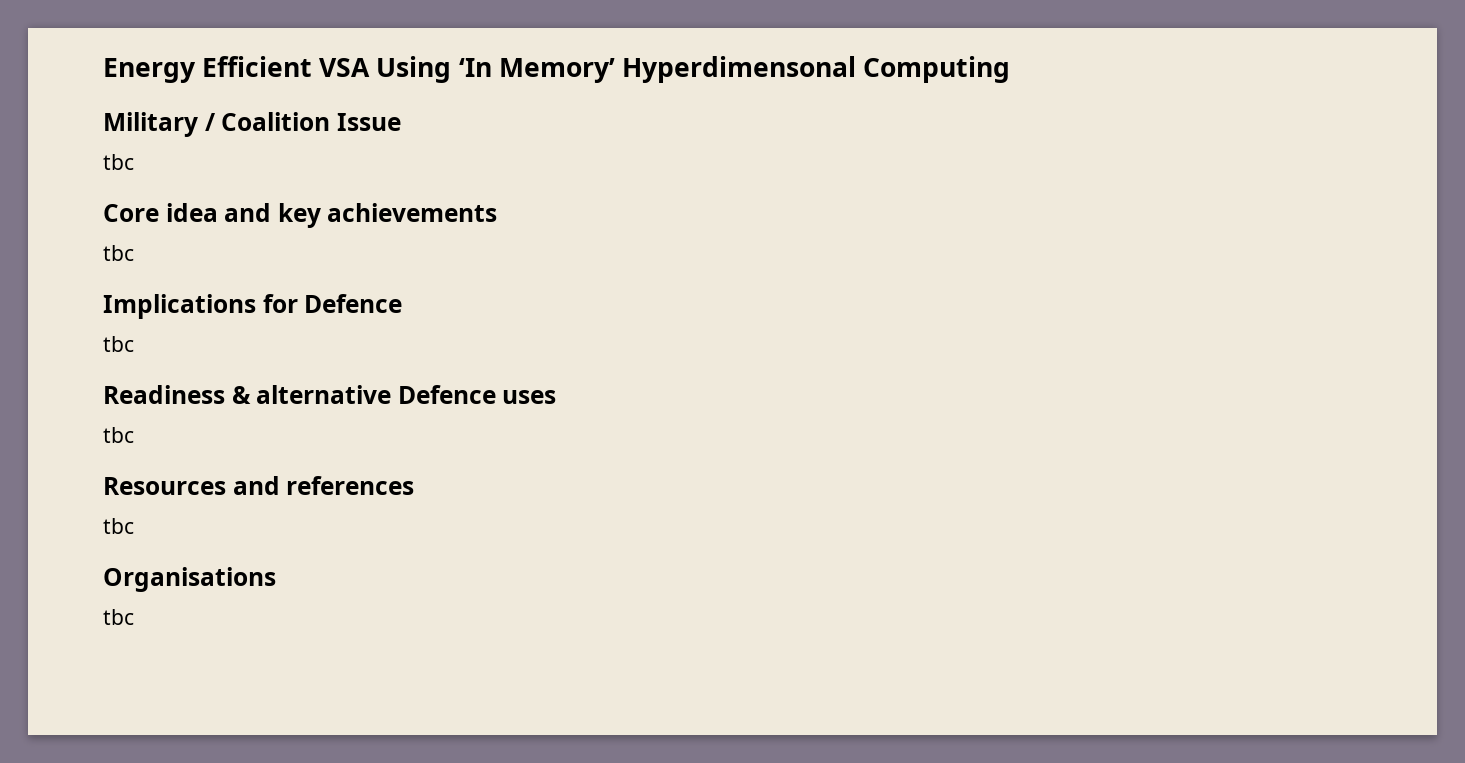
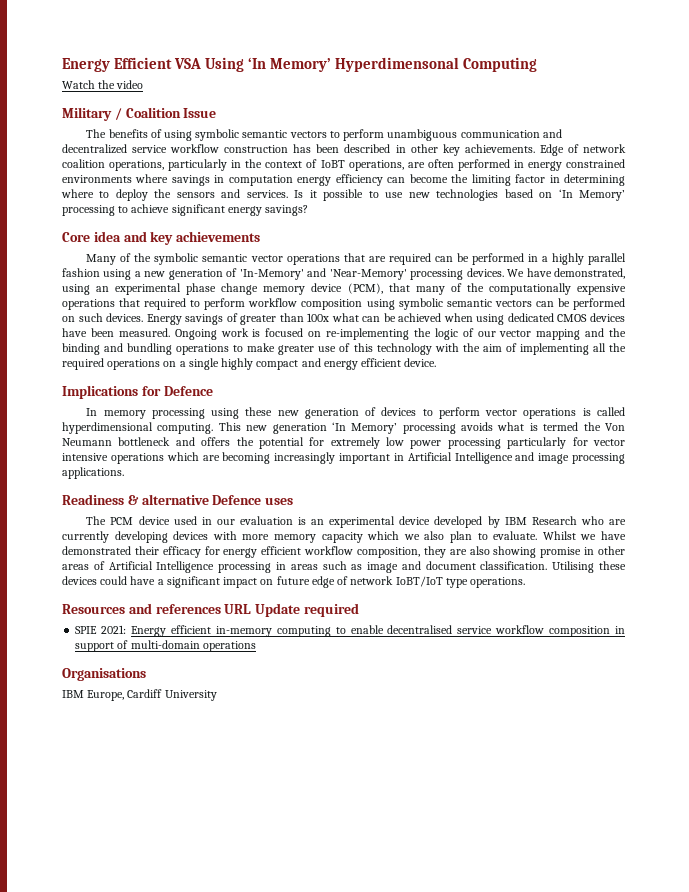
+ Watch the video
  Military / Coalition Issue
- tbc
+ The benefits of using symbolic semantic vectors to perform unambiguous communication and decentralized service workflow construction has been described in other key achievements. Edge of network coalition operations, particularly in the context of IoBT operations, are often performed in energy constrained environments where savings in computation energy efficiency can become the limiting factor in determining where to deploy the sensors and services. Is it possible to use new technologies based on ‘In Memory’ processing to achieve significant energy savings?
  Core idea and key achievements
- tbc
+ Many of the symbolic semantic vector operations that are required can be performed in a highly parallel fashion using a new generation of 'In-Memory' and 'Near-Memory' processing devices. We have demonstrated, using an experimental phase change memory device (PCM), that many of the computationally expensive operations that required to perform workflow composition using symbolic semantic vectors can be performed on such devices. Energy savings of greater than 100x what can be achieved when using dedicated CMOS devices have been measured. Ongoing work is focused on re-implementing the logic of our vector mapping and the binding and bundling operations to make greater use of this technology with the aim of implementing all the required operations on a single highly compact and energy efficient device.
  Implications for Defence
- tbc
+ In memory processing using these new generation of devices to perform vector operations is called hyperdimensional computing. This new generation ‘In Memory’ processing avoids what is termed the Von Neumann bottleneck and offers the potential for extremely low power processing particularly for vector intensive operations which are becoming increasingly important in Artificial Intelligence and image processing applications.
  Readiness & alternative Defence uses
- tbc
- Resources and references
- tbc
+ The PCM device used in our evaluation is an experimental device developed by IBM Research who are currently developing devices with more memory capacity which we also plan to evaluate. Whilst we have demonstrated their efficacy for energy efficient workflow composition, they are also showing promise in other areas of Artificial Intelligence processing in areas such as image and document classification. Utilising these devices could have a significant impact on future edge of network IoBT/IoT type operations.
+ Resources and references URL Update required
+ SPIE 2021: Energy efficient in-memory computing to enable decentralised service workflow composition in support of multi-domain operations
  Organisations
- tbc
+ IBM Europe, Cardiff University

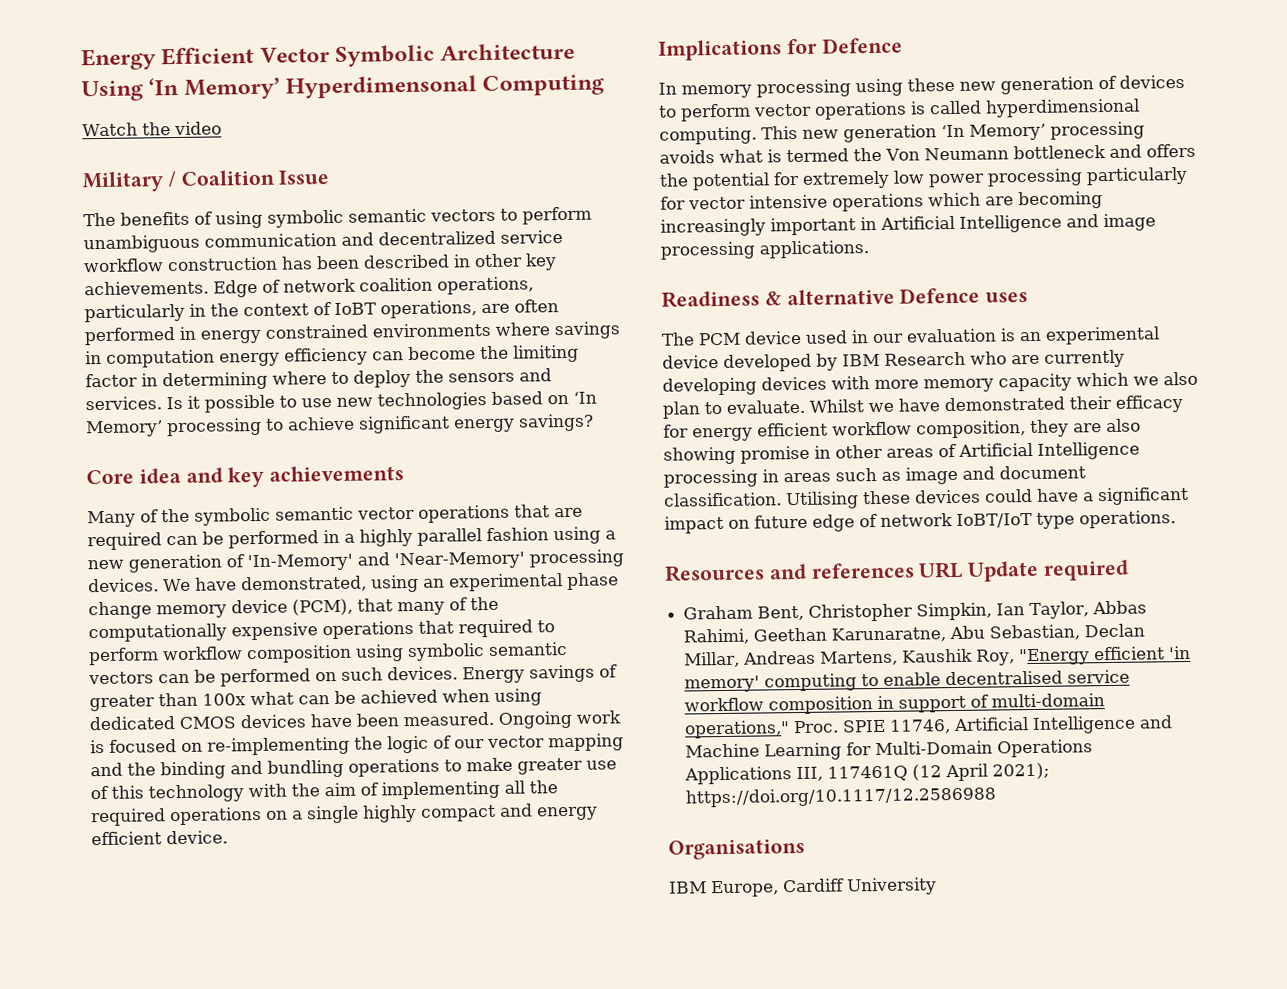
- Energy Efficient VSA Using ‘In Memory’ Hyperdimensonal Computing
+ Energy Efficient Vector Symbolic Architecture Using ‘In Memory’ Hyperdimensonal Computing
- SPIE 2021: Energy efficient in-memory computing to enable decentralised service workflow composition in support of multi-domain operations
+ Graham Bent, Christopher Simpkin, Ian Taylor, Abbas Rahimi, Geethan Karunaratne, Abu Sebastian, Declan Millar, Andreas Martens, Kaushik Roy, "Energy efficient 'in memory' computing to enable decentralised service workflow composition in support of multi-domain operations," Proc. SPIE 11746, Artificial Intelligence and Machine Learning for Multi-Domain Operations Applications III, 117461Q (12 April 2021); https://doi.org/10.1117/12.2586988

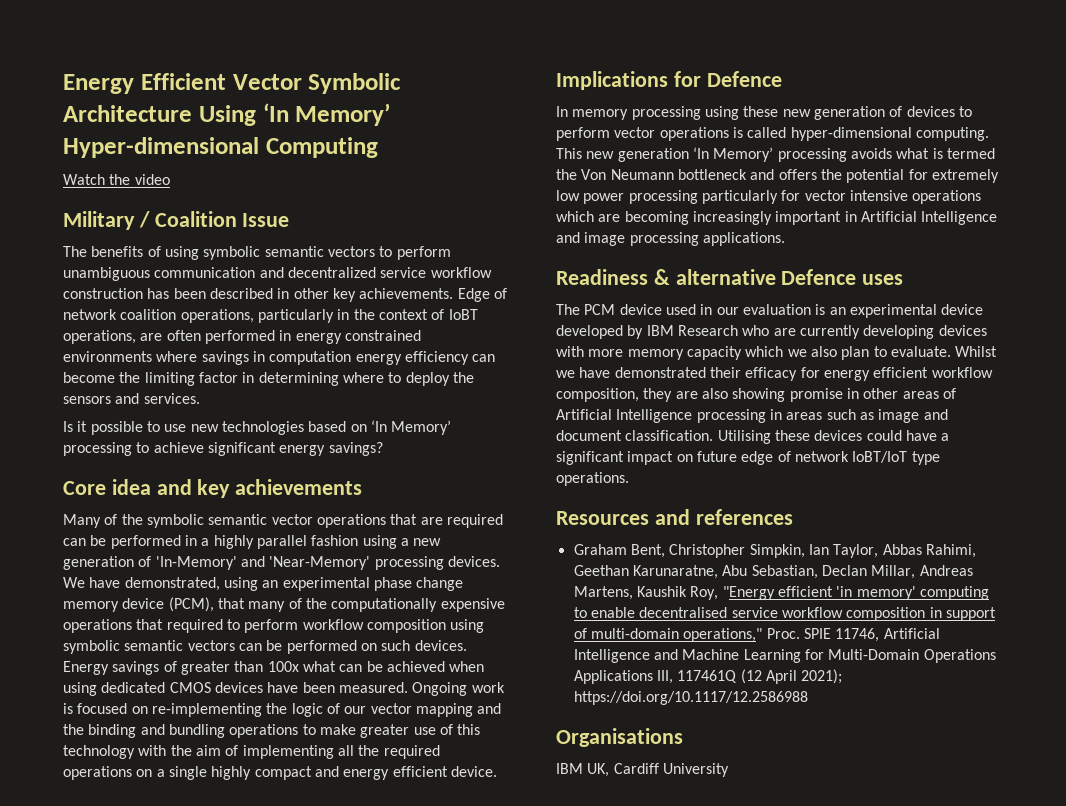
- Energy Efficient Vector Symbolic Architecture Using ‘In Memory’ Hyperdimensonal Computing
+ Energy Efficient Vector Symbolic Architecture Using ‘In Memory’ Hyper-dimensional Computing
- Edge of network coalition operations, particularly in the context of IoBT operations, are often performed in energy constrained environments where savings in computation energy efficiency can become the limiting factor in determining where to deploy the sensors and services. Is it possible to use new technologies based on ‘In Memory’ processing to achieve significant energy savings?
+ Edge of network coalition operations, particularly in the context of IoBT operations, are often performed in energy constrained environments where savings in computation energy efficiency can become the limiting factor in determining where to deploy the sensors and services.
+ Is it possible to use new technologies based on ‘In Memory’ processing to achieve significant energy savings?
- In memory processing using these new generation of devices to perform vector operations is called hyperdimensional computing.
+ In memory processing using these new generation of devices to perform vector operations is called hyper-dimensional computing.
- Resources and references URL Update required
+ Resources and references
- IBM Europe, Cardiff University
+ IBM UK, Cardiff University

